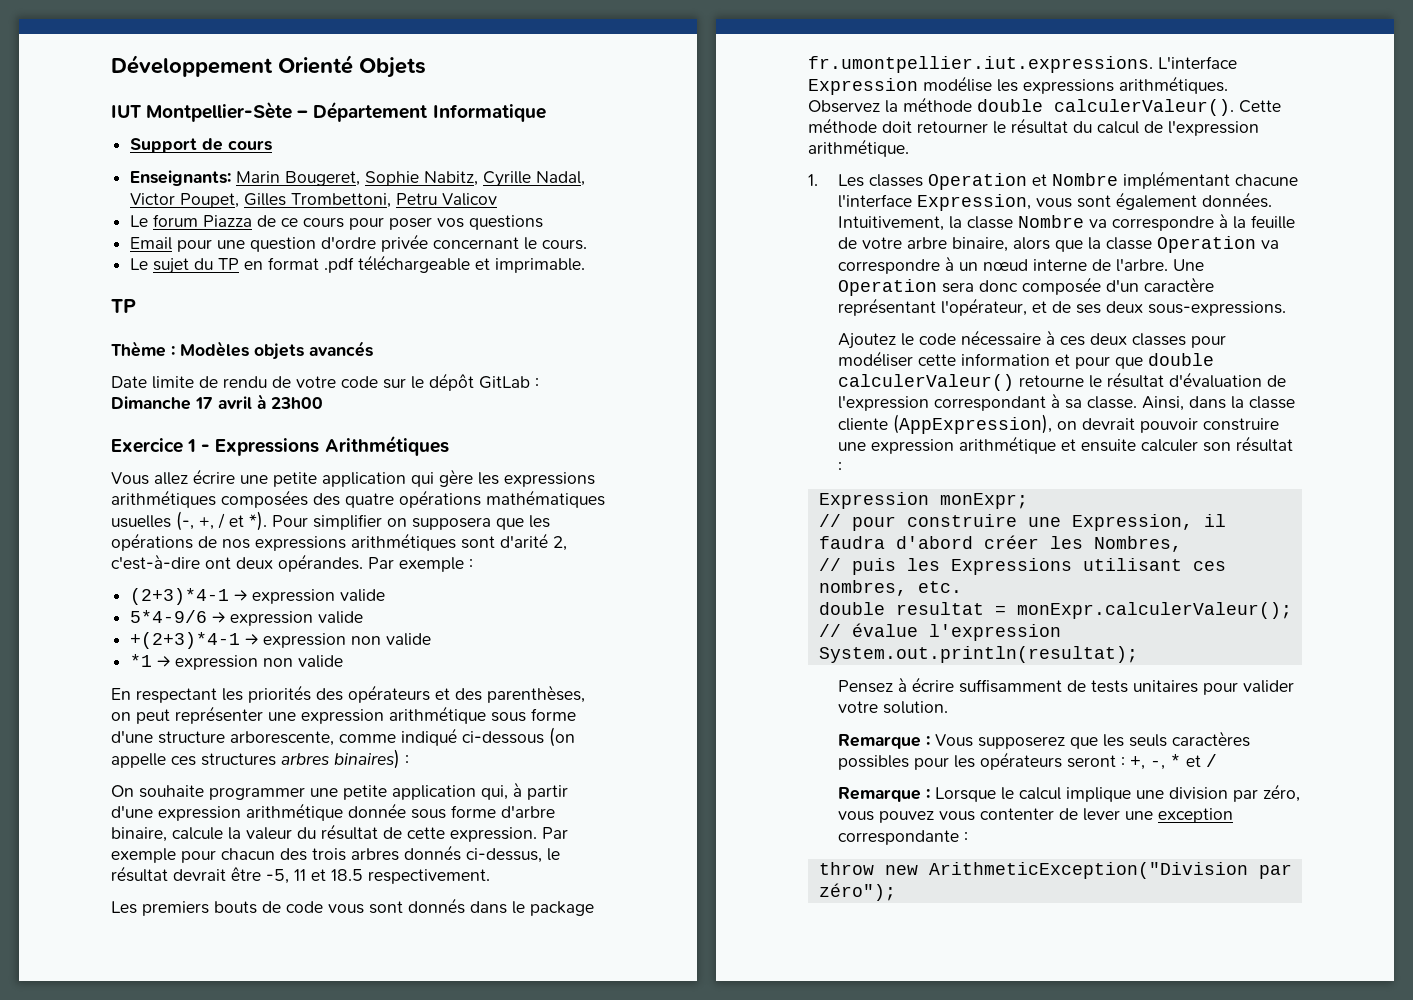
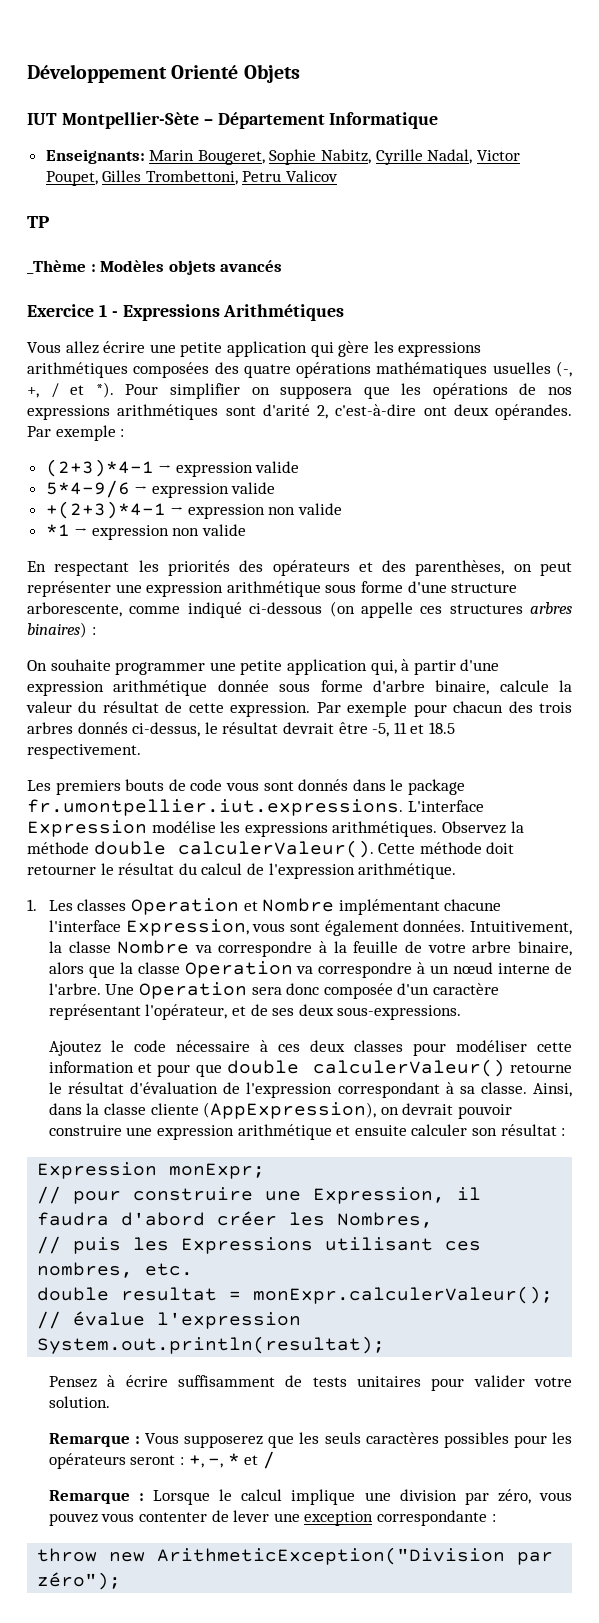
- Support de cours
- Le forum Piazza de ce cours pour poser vos questions
- Email pour une question d'ordre privée concernant le cours.
- Le sujet du TP en format .pdf téléchargeable et imprimable.
- Thème : Modèles objets avancés
+ _Thème : Modèles objets avancés
- Date limite de rendu de votre code sur le dépôt GitLab : Dimanche 17 avril à 23h00

